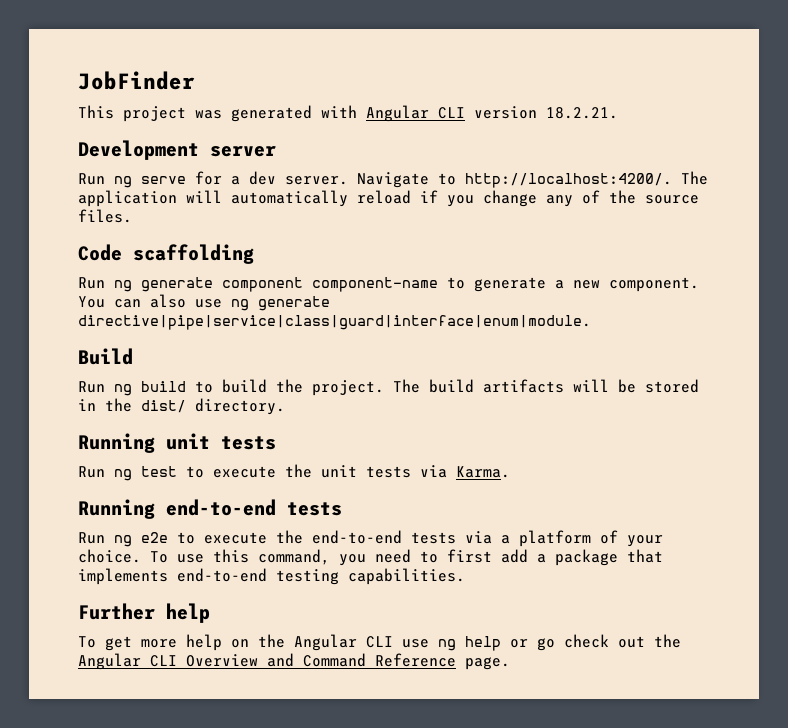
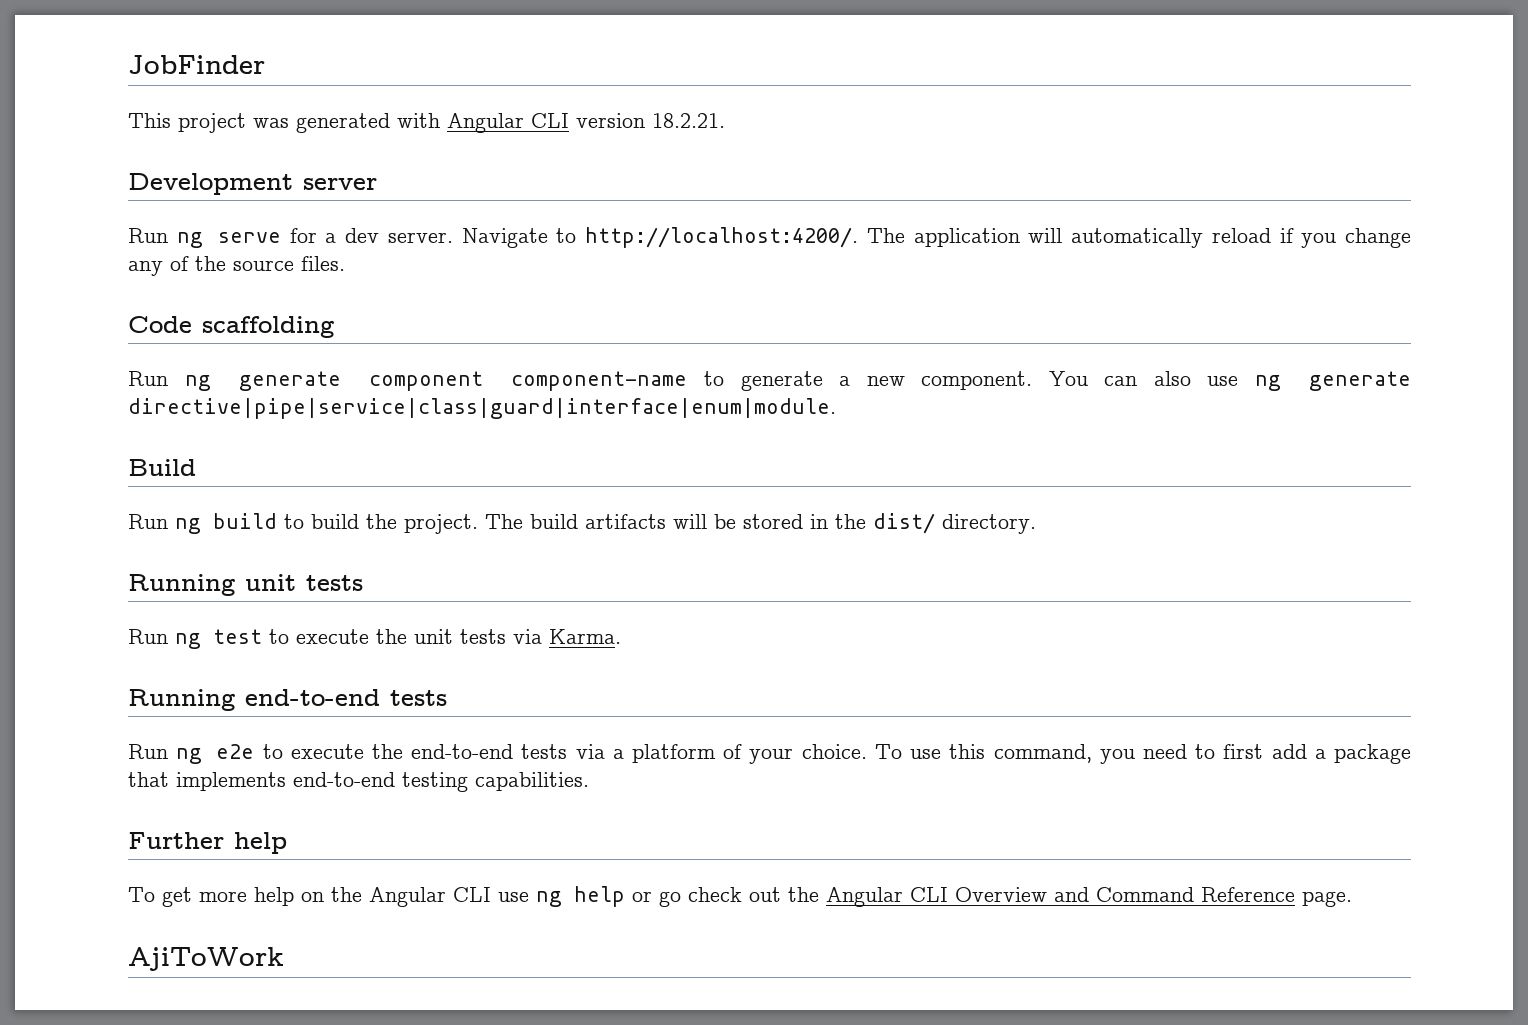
+ AjiToWork

